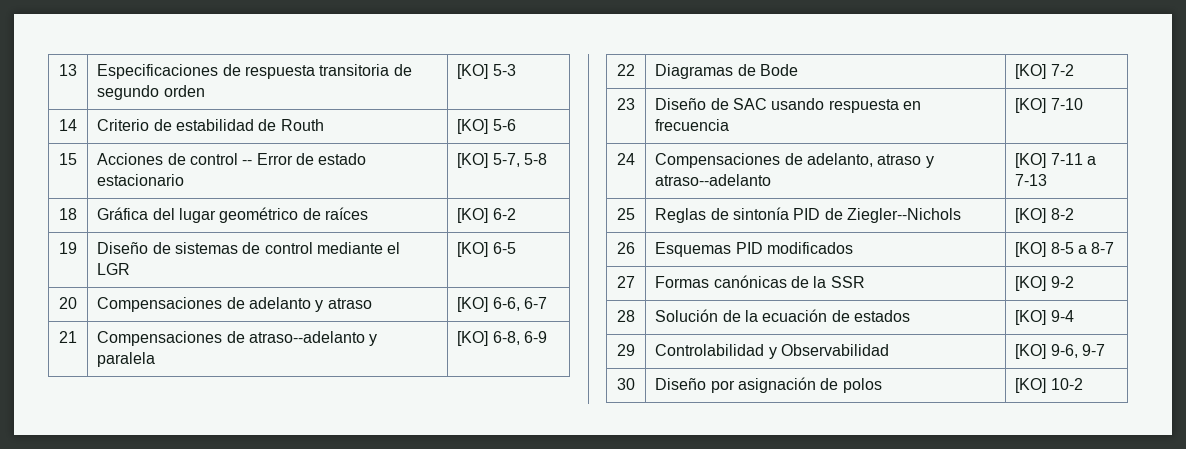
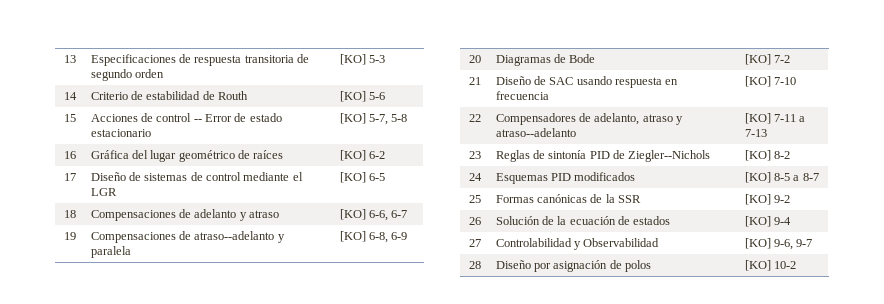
- 18 | Gráfica del lugar geométrico de raíces | [KO] 6-2
+ 16 | Gráfica del lugar geométrico de raíces | [KO] 6-2
- 19 | Diseño de sistemas de control mediante el LGR | [KO] 6-5
+ 17 | Diseño de sistemas de control mediante el LGR | [KO] 6-5
- 20 | Compensaciones de adelanto y atraso | [KO] 6-6, 6-7
+ 18 | Compensaciones de adelanto y atraso | [KO] 6-6, 6-7
- 21 | Compensaciones de atraso--adelanto y paralela | [KO] 6-8, 6-9
+ 19 | Compensaciones de atraso--adelanto y paralela | [KO] 6-8, 6-9
- 22 | Diagramas de Bode | [KO] 7-2
+ 20 | Diagramas de Bode | [KO] 7-2
- 23 | Diseño de SAC usando respuesta en frecuencia | [KO] 7-10
+ 21 | Diseño de SAC usando respuesta en frecuencia | [KO] 7-10
- 24 | Compensaciones de adelanto, atraso y atraso--adelanto | [KO] 7-11 a 7-13
+ 22 | Compensadores de adelanto, atraso y atraso--adelanto | [KO] 7-11 a 7-13
- 25 | Reglas de sintonía PID de Ziegler--Nichols | [KO] 8-2
+ 23 | Reglas de sintonía PID de Ziegler--Nichols | [KO] 8-2
- 26 | Esquemas PID modificados | [KO] 8-5 a 8-7
+ 24 | Esquemas PID modificados | [KO] 8-5 a 8-7
- 27 | Formas canónicas de la SSR | [KO] 9-2
+ 25 | Formas canónicas de la SSR | [KO] 9-2
- 28 | Solución de la ecuación de estados | [KO] 9-4
+ 26 | Solución de la ecuación de estados | [KO] 9-4
- 29 | Controlabilidad y Observabilidad | [KO] 9-6, 9-7
+ 27 | Controlabilidad y Observabilidad | [KO] 9-6, 9-7
- 30 | Diseño por asignación de polos | [KO] 10-2
+ 28 | Diseño por asignación de polos | [KO] 10-2

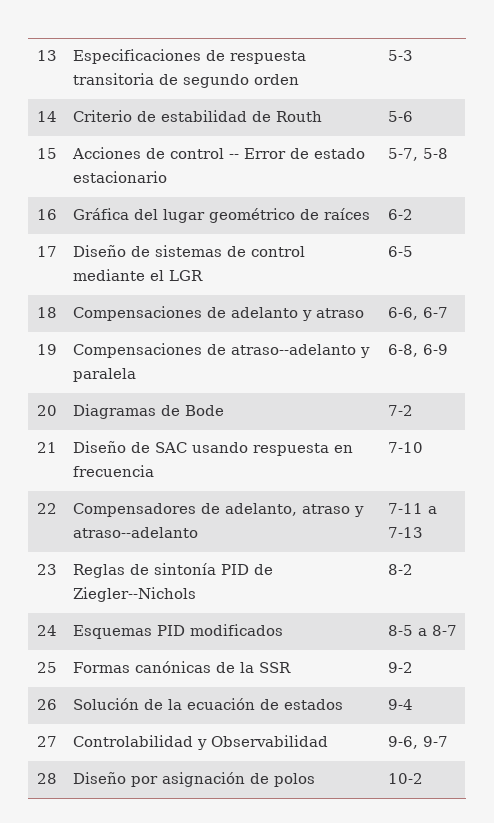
- 13 | Especificaciones de respuesta transitoria de segundo orden | [KO] 5-3
+ 13 | Especificaciones de respuesta transitoria de segundo orden | 5-3
- 14 | Criterio de estabilidad de Routh | [KO] 5-6
+ 14 | Criterio de estabilidad de Routh | 5-6
- 15 | Acciones de control -- Error de estado estacionario | [KO] 5-7, 5-8
+ 15 | Acciones de control -- Error de estado estacionario | 5-7, 5-8
- 16 | Gráfica del lugar geométrico de raíces | [KO] 6-2
+ 16 | Gráfica del lugar geométrico de raíces | 6-2
- 17 | Diseño de sistemas de control mediante el LGR | [KO] 6-5
+ 17 | Diseño de sistemas de control mediante el LGR | 6-5
- 18 | Compensaciones de adelanto y atraso | [KO] 6-6, 6-7
+ 18 | Compensaciones de adelanto y atraso | 6-6, 6-7
- 19 | Compensaciones de atraso--adelanto y paralela | [KO] 6-8, 6-9
+ 19 | Compensaciones de atraso--adelanto y paralela | 6-8, 6-9
- 20 | Diagramas de Bode | [KO] 7-2
+ 20 | Diagramas de Bode | 7-2
- 21 | Diseño de SAC usando respuesta en frecuencia | [KO] 7-10
+ 21 | Diseño de SAC usando respuesta en frecuencia | 7-10
- 22 | Compensadores de adelanto, atraso y atraso--adelanto | [KO] 7-11 a 7-13
+ 22 | Compensadores de adelanto, atraso y atraso--adelanto | 7-11 a 7-13
- 23 | Reglas de sintonía PID de Ziegler--Nichols | [KO] 8-2
+ 23 | Reglas de sintonía PID de Ziegler--Nichols | 8-2
- 24 | Esquemas PID modificados | [KO] 8-5 a 8-7
+ 24 | Esquemas PID modificados | 8-5 a 8-7
- 25 | Formas canónicas de la SSR | [KO] 9-2
+ 25 | Formas canónicas de la SSR | 9-2
- 26 | Solución de la ecuación de estados | [KO] 9-4
+ 26 | Solución de la ecuación de estados | 9-4
- 27 | Controlabilidad y Observabilidad | [KO] 9-6, 9-7
+ 27 | Controlabilidad y Observabilidad | 9-6, 9-7
- 28 | Diseño por asignación de polos | [KO] 10-2
+ 28 | Diseño por asignación de polos | 10-2

